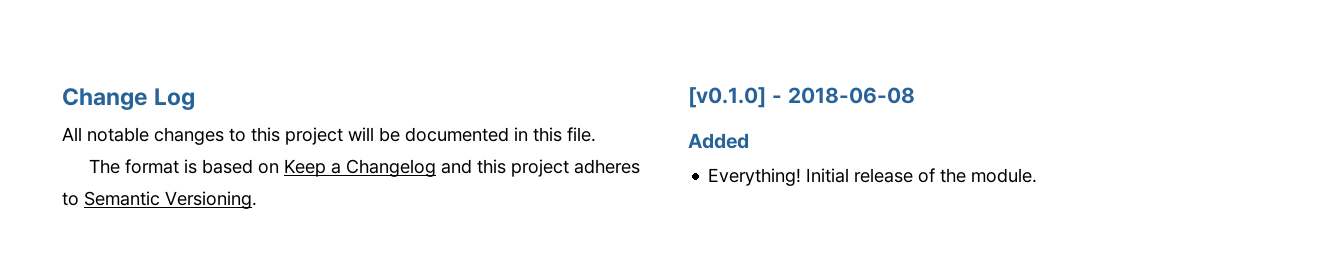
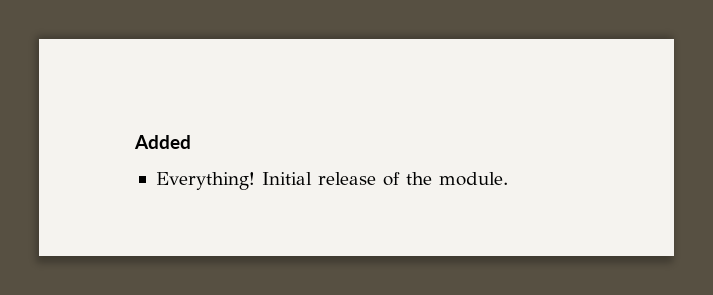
- Change Log
- All notable changes to this project will be documented in this file.
- The format is based on Keep a Changelog and this project adheres to Semantic Versioning.
- [v0.1.0] - 2018-06-08

